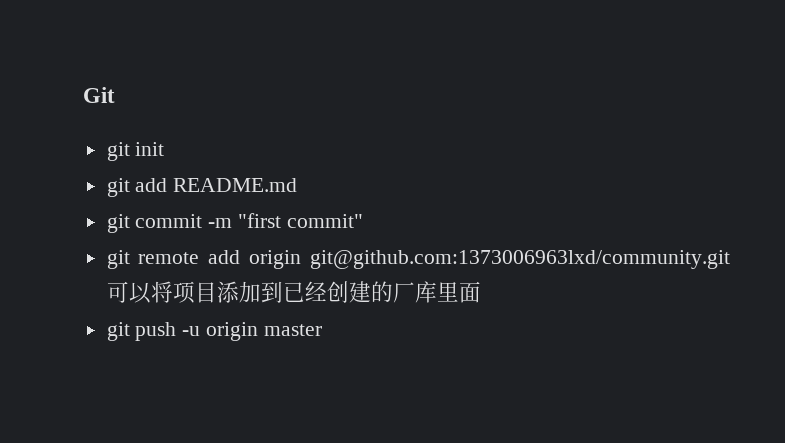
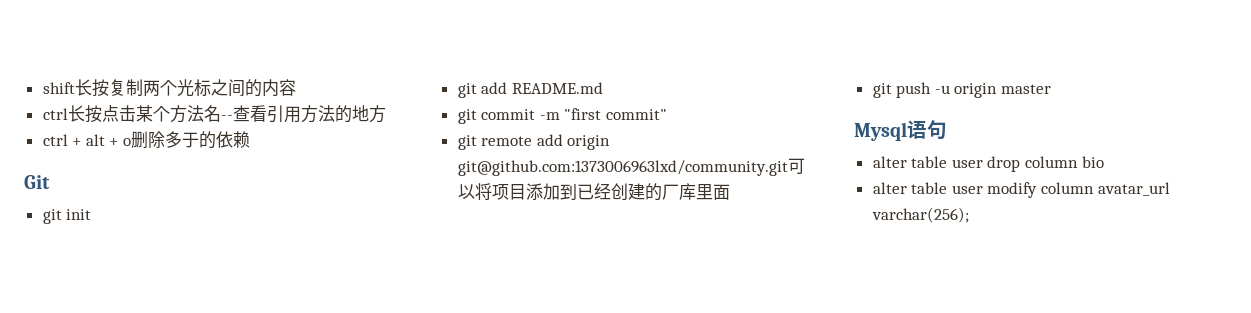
+ shift长按复制两个光标之间的内容
+ ctrl长按点击某个方法名--查看引用方法的地方
+ ctrl + alt + o删除多于的依赖
+ Mysql语句
+ alter table user drop column bio
+ alter table user modify column avatar_url varchar(256);

